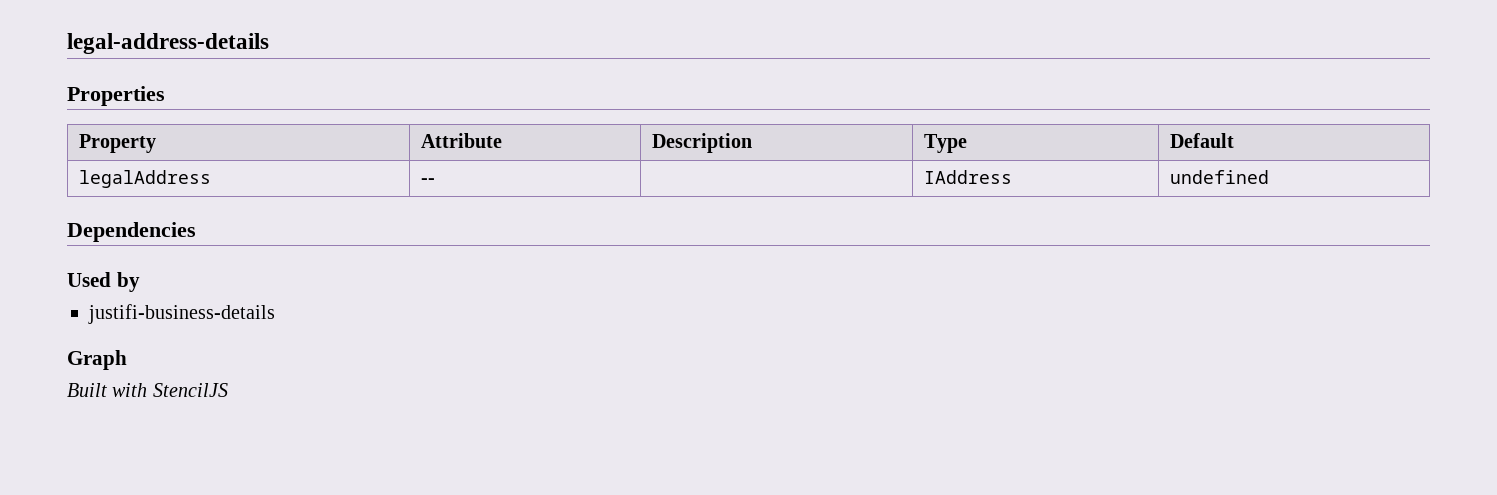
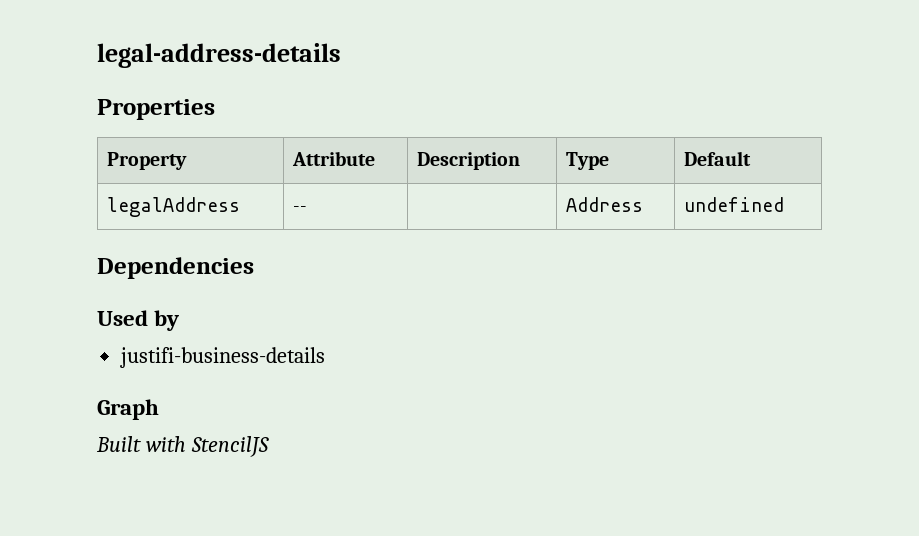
- legalAddress | -- | | IAddress | undefined
+ legalAddress | -- | | Address | undefined

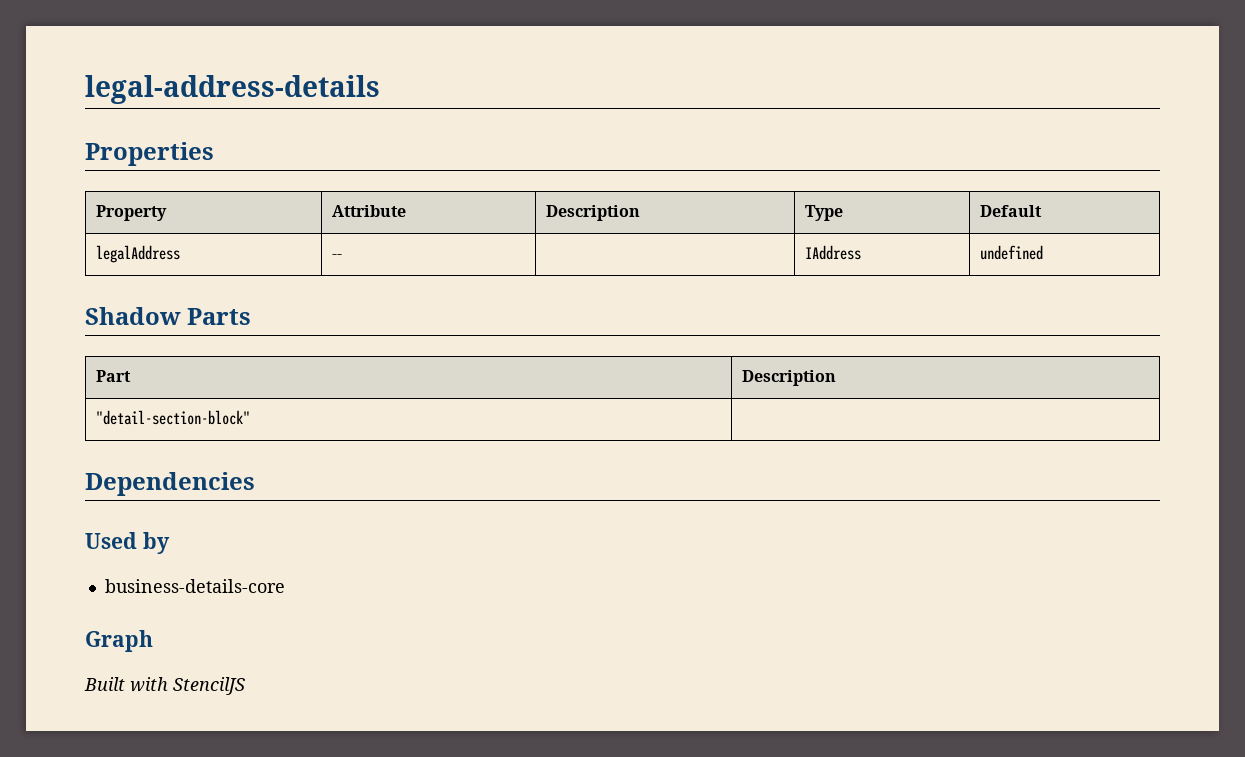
- legalAddress | -- | | Address | undefined
+ legalAddress | -- | | IAddress | undefined
+ Shadow Parts
+ Part | Description
+ "detail-section-block" |
- justifi-business-details
+ business-details-core

